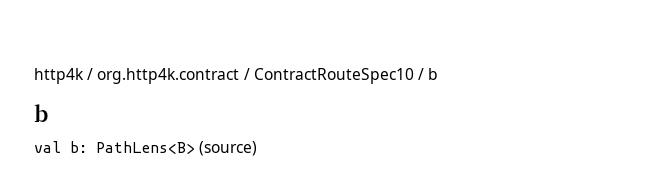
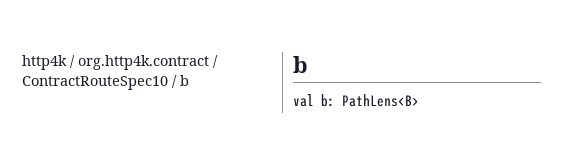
- val b: PathLens<B> (source)
+ val b: PathLens<B>

